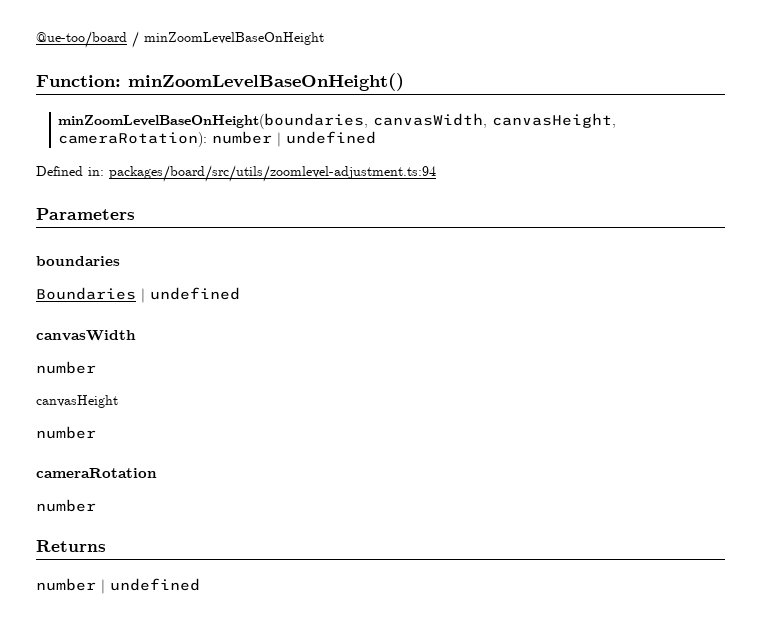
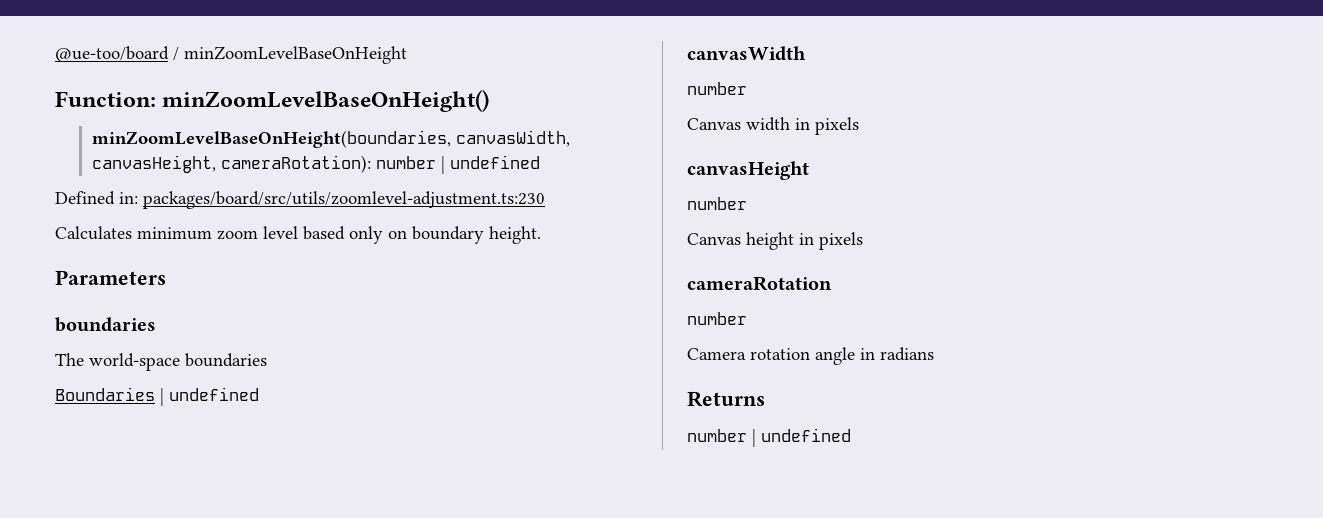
- Defined in: packages/board/src/utils/zoomlevel-adjustment.ts:94
+ Defined in: packages/board/src/utils/zoomlevel-adjustment.ts:230
+ Calculates minimum zoom level based only on boundary height.
+ The world-space boundaries
+ Canvas width in pixels
  canvasHeight
  number
+ Canvas height in pixels
  cameraRotation
  number
+ Camera rotation angle in radians

